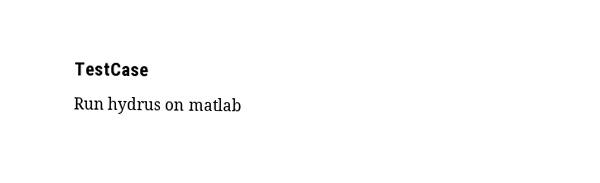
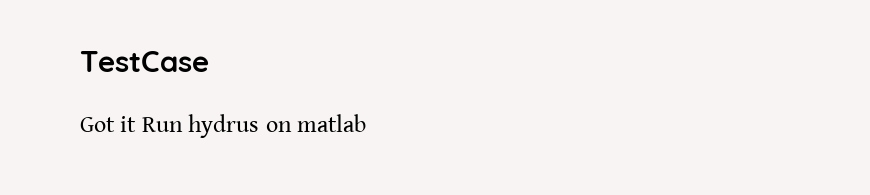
- Run hydrus on matlab
+ Got it Run hydrus on matlab

